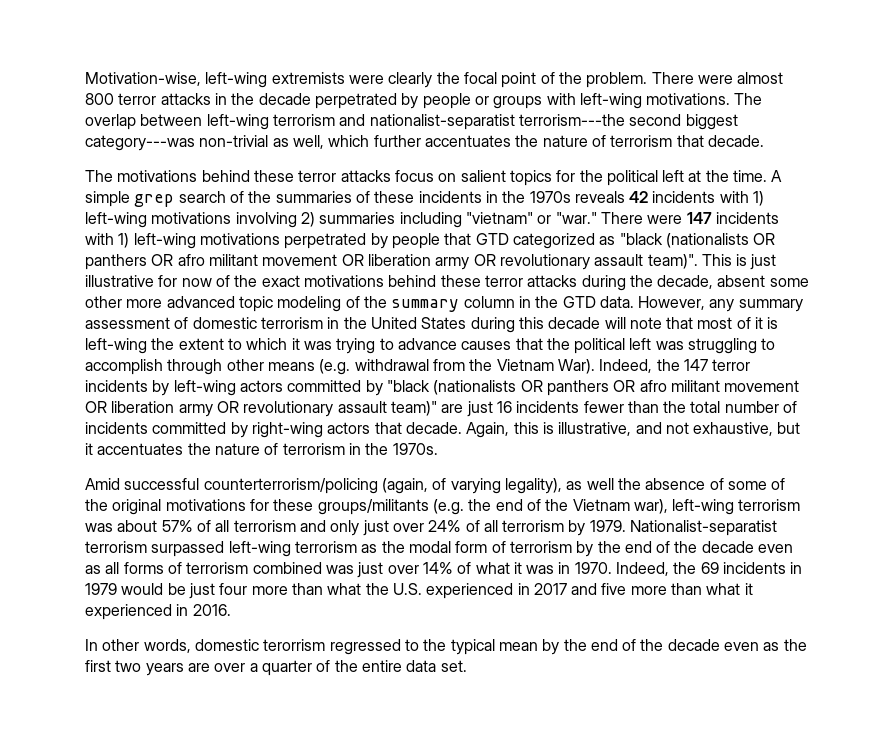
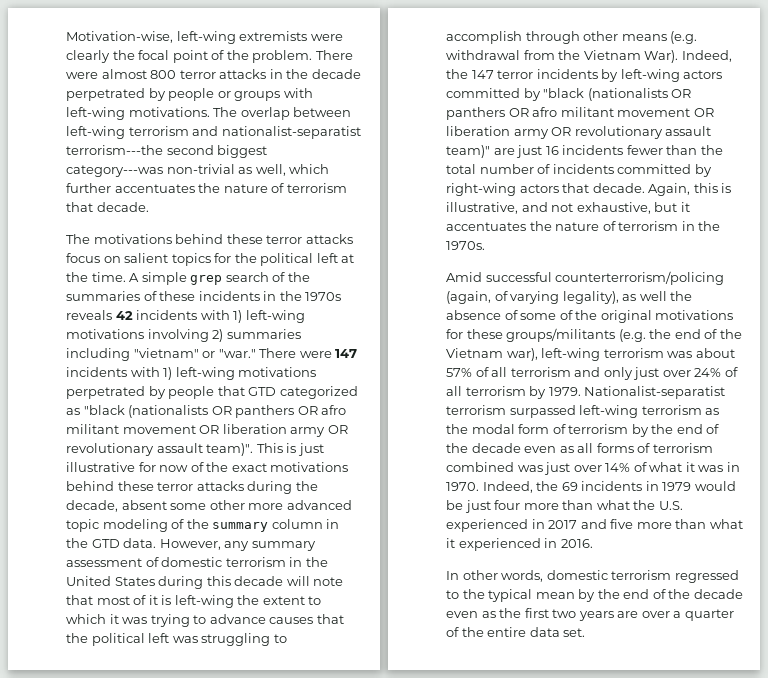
- In other words, domestic terorrism regressed to the typical mean by the end of the decade even as the first two years are over a quarter of the entire data set.
+ In other words, domestic terrorism regressed to the typical mean by the end of the decade even as the first two years are over a quarter of the entire data set.

